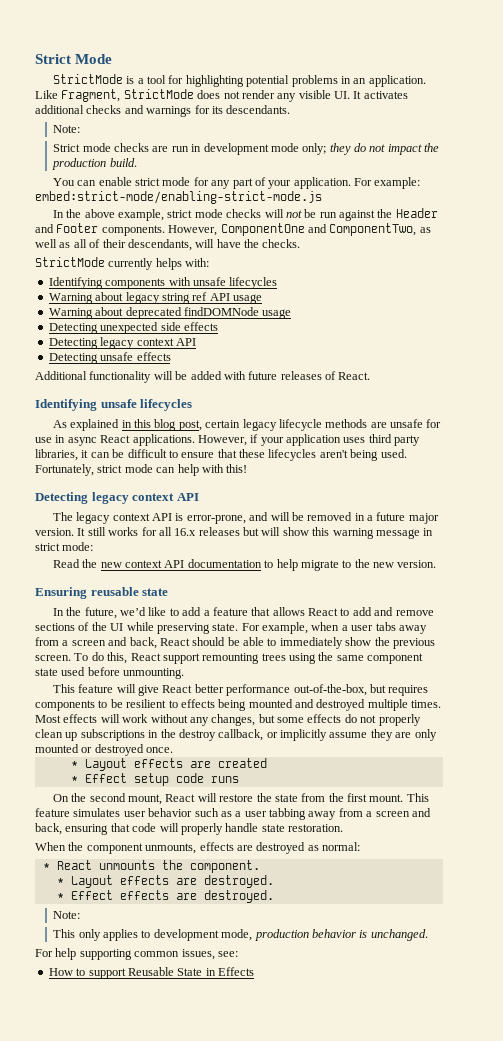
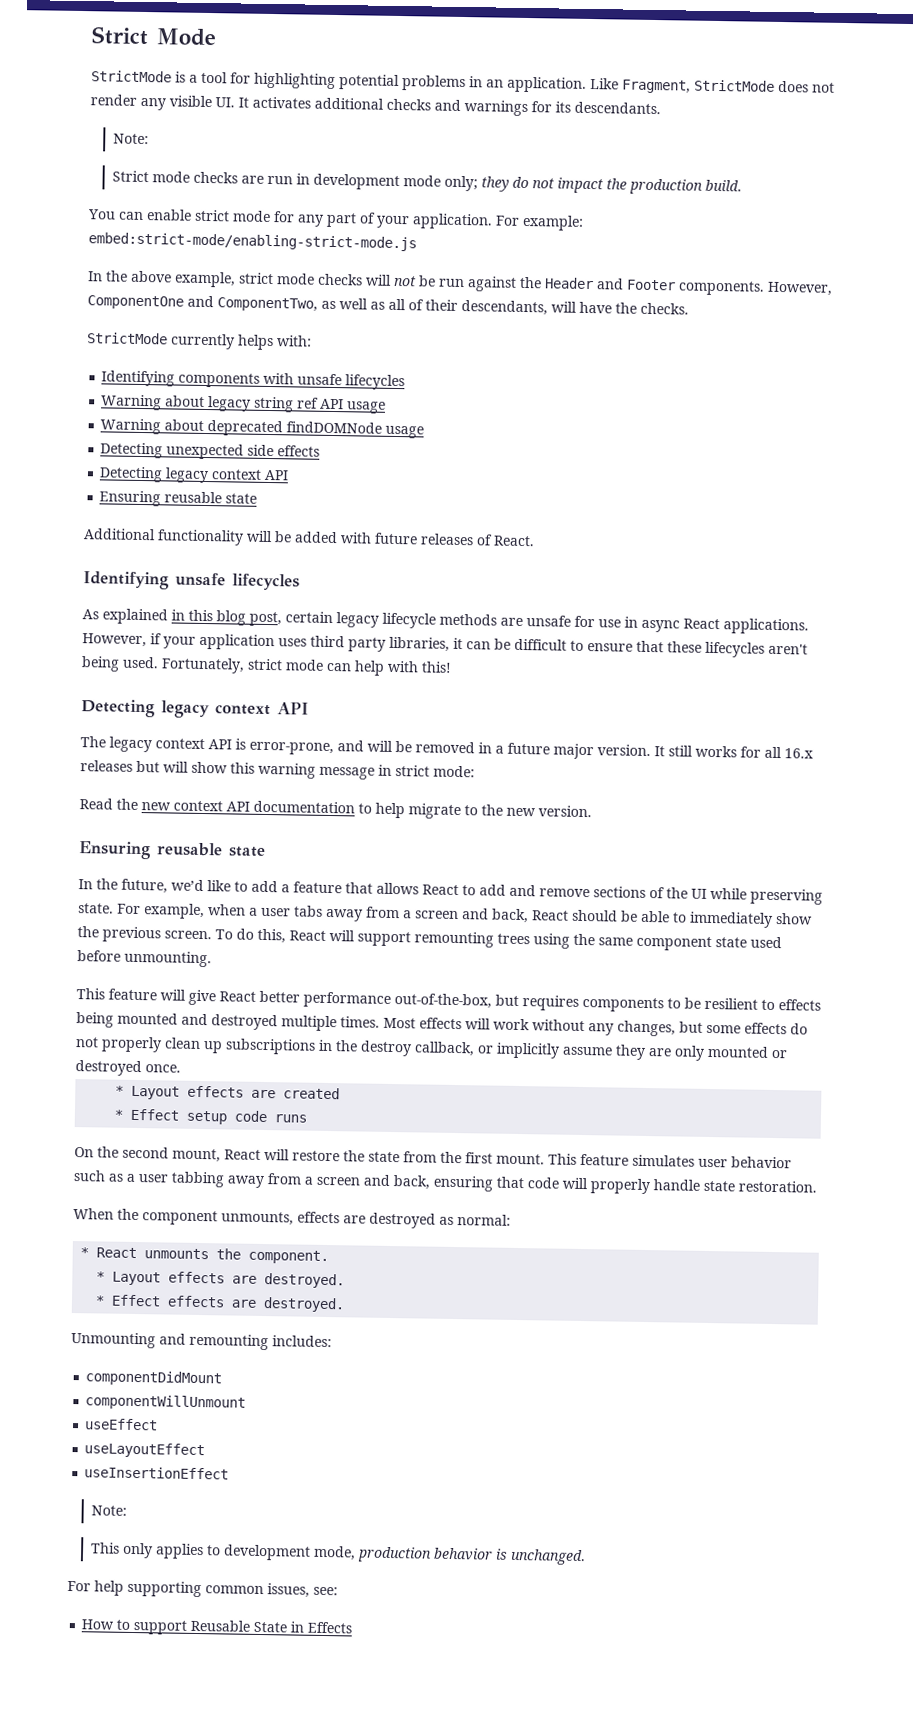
  Detecting unexpected side effects
  Detecting legacy context API
- Detecting unsafe effects
+ Ensuring reusable state
- To do this, React support remounting trees using the same component state used before unmounting.
+ To do this, React will support remounting trees using the same component state used before unmounting.
+ Unmounting and remounting includes:
+ componentDidMount
+ componentWillUnmount
+ useEffect
+ useLayoutEffect
+ useInsertionEffect

